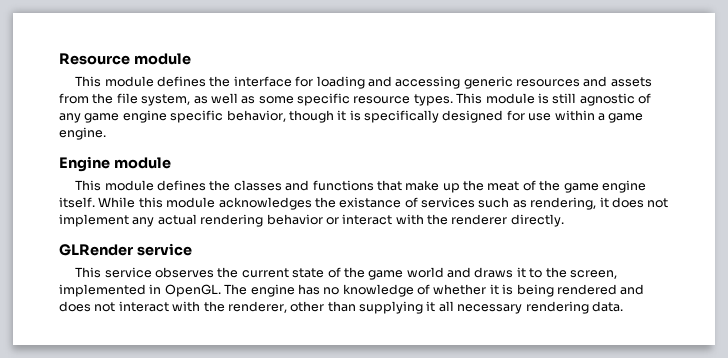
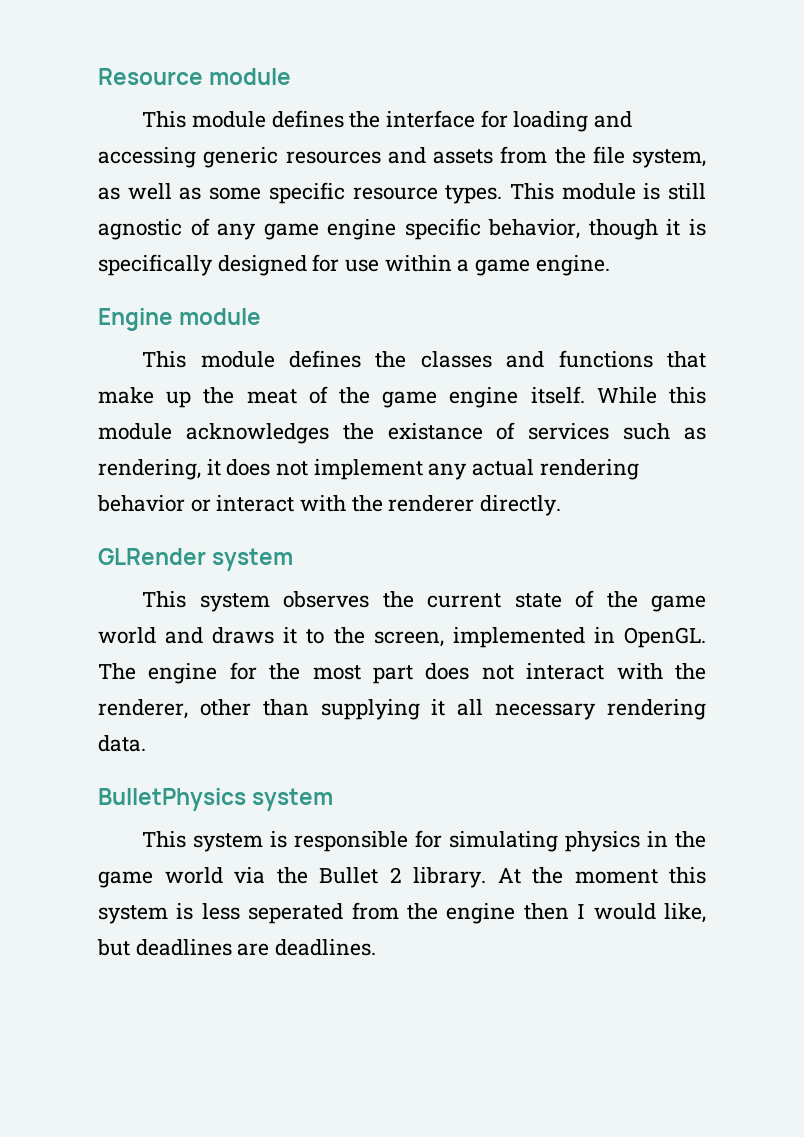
- GLRender service
- This service observes the current state of the game world and draws it to the screen, implemented in OpenGL.
+ GLRender system
+ This system observes the current state of the game world and draws it to the screen, implemented in OpenGL.
- The engine has no knowledge of whether it is being rendered and does not interact with the renderer, other than supplying it all necessary rendering data.
+ The engine for the most part does not interact with the renderer, other than supplying it all necessary rendering data.
+ BulletPhysics system
+ This system is responsible for simulating physics in the game world via the Bullet 2 library. At the moment this system is less seperated from the engine then I would like, but deadlines are deadlines.

